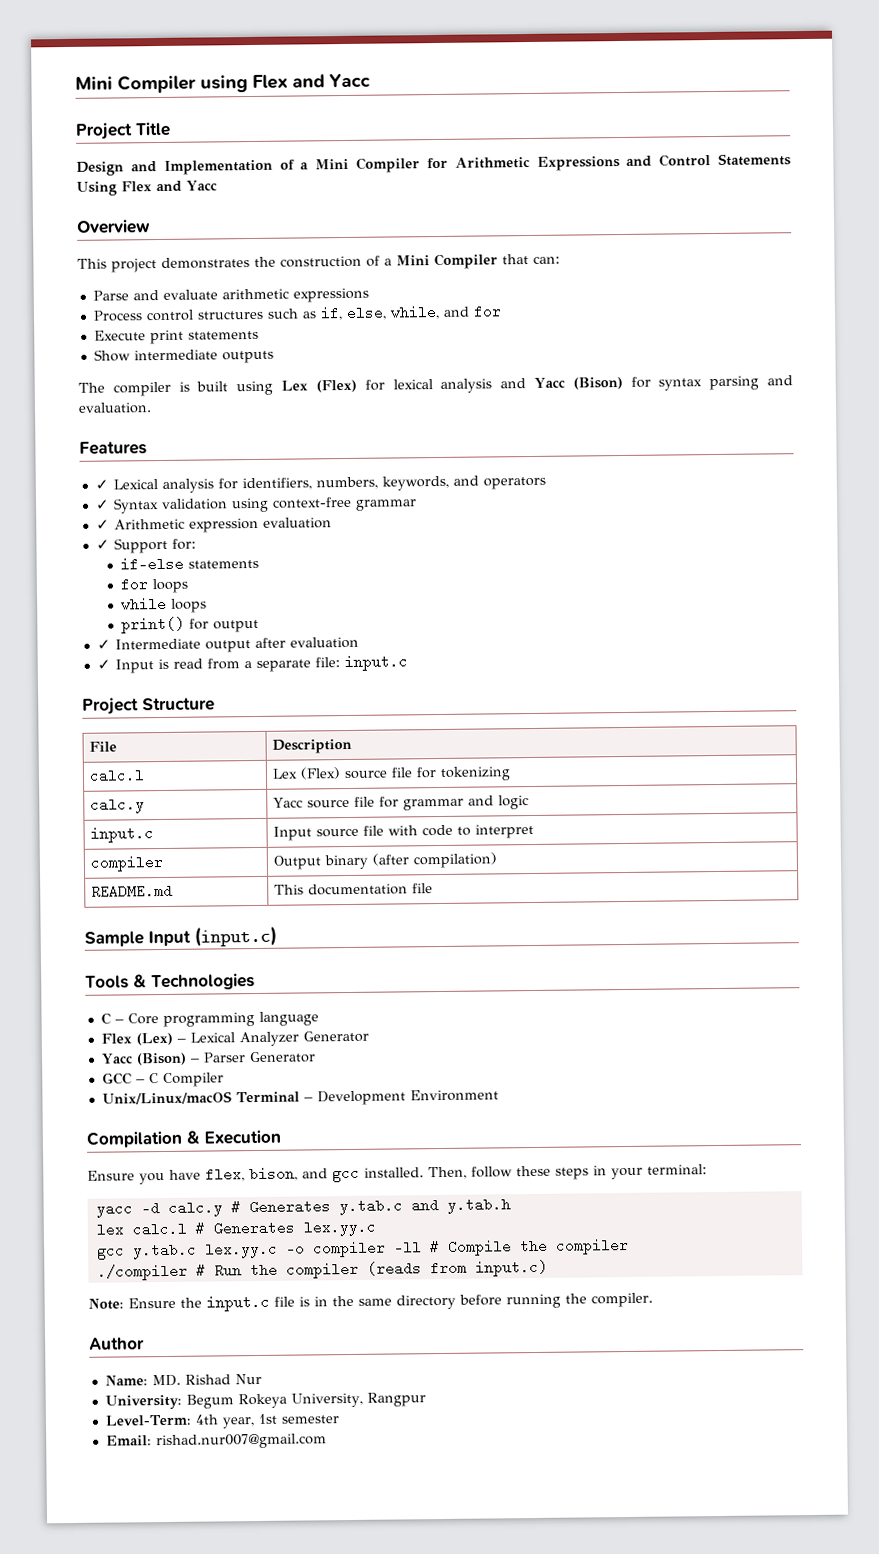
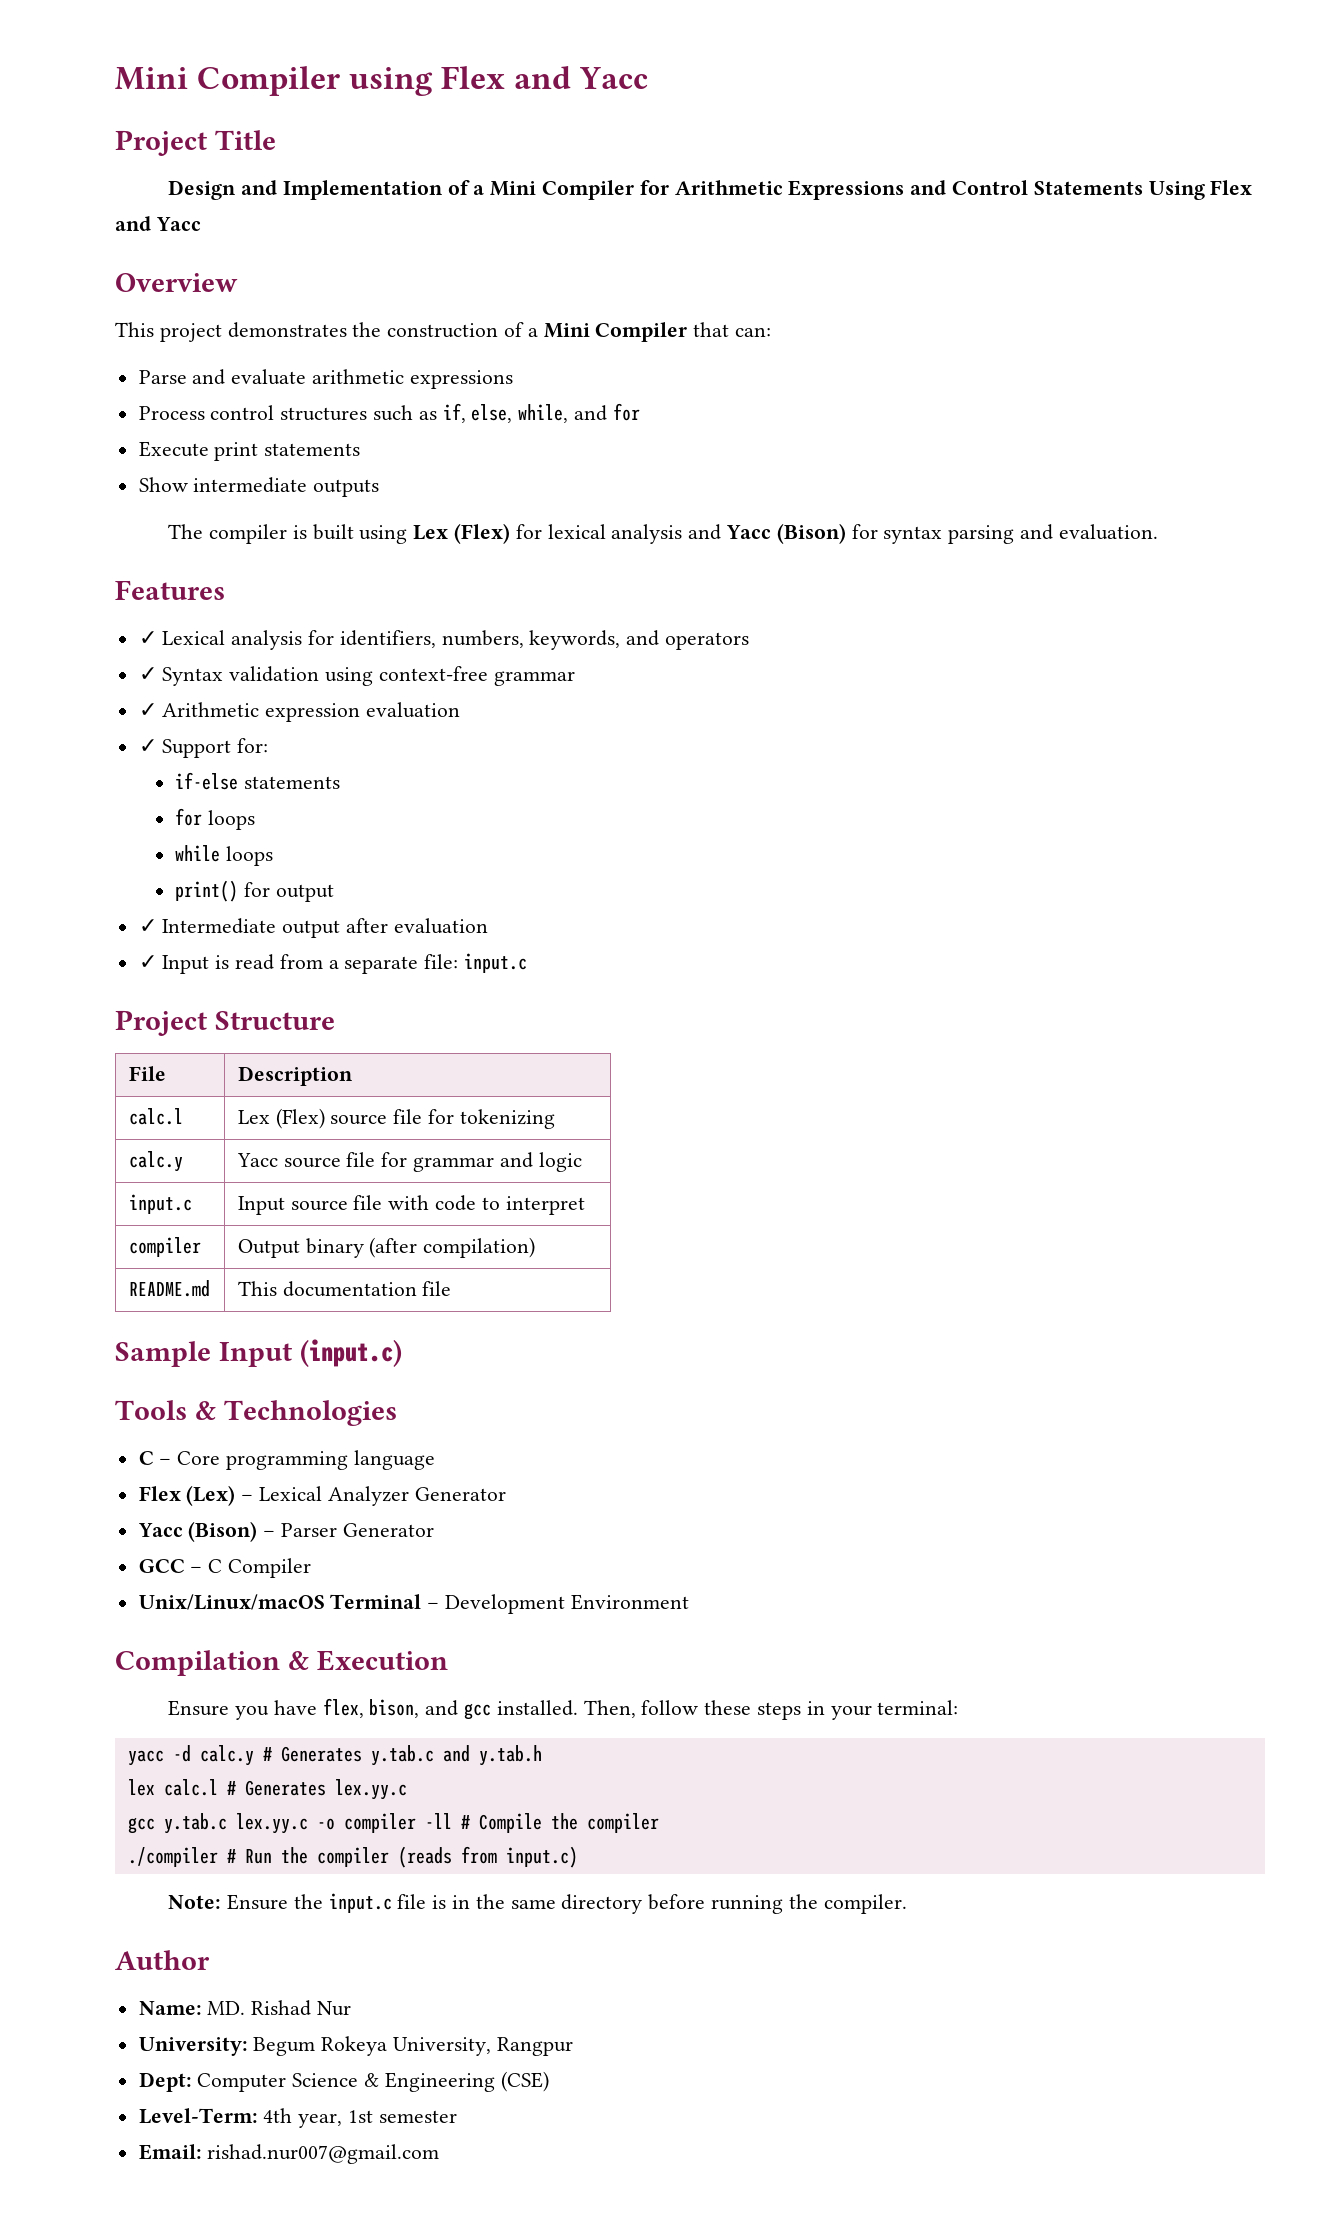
+ Dept: Computer Science & Engineering (CSE)

